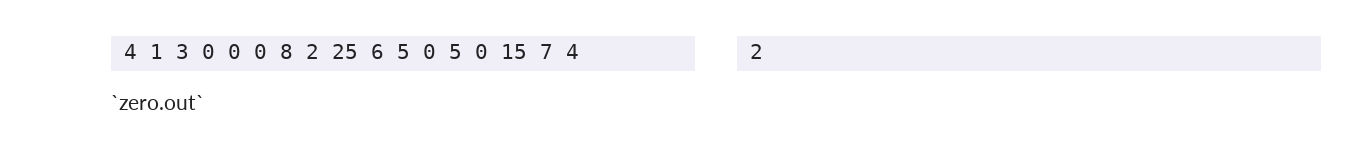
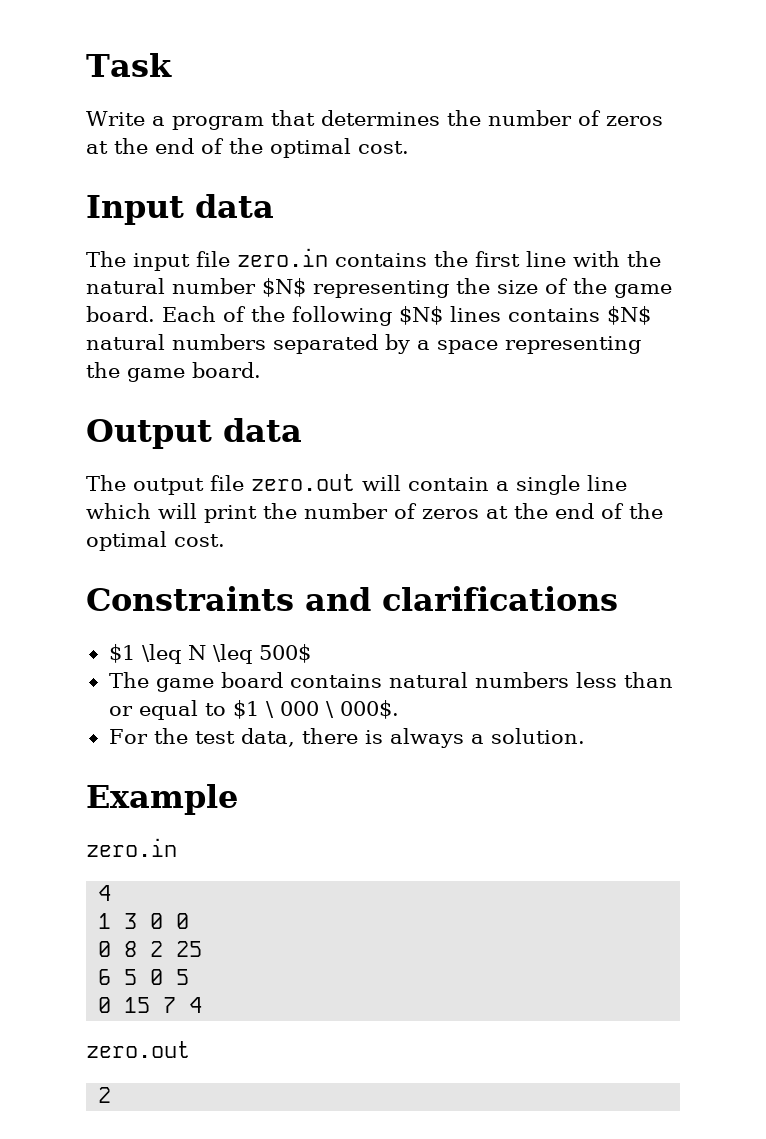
- 4 1 3 0 0 0 8 2 25 6 5 0 5 0 15 7 4
- `zero.out`
+ Task
+ Write a program that determines the number of zeros at the end of the optimal cost.
+ Input data
+ The input file zero.in contains the first line with the natural number $N$ representing the size of the game board. Each of the following $N$ lines contains $N$ natural numbers separated by a space representing the game board.
+ Output data
+ The output file zero.out will contain a single line which will print the number of zeros at the end of the optimal cost.
+ Constraints and clarifications
+ $1 \leq N \leq 500$
+ The game board contains natural numbers less than or equal to $1 \ 000 \ 000$.
+ For the test data, there is always a solution.
+ Example
+ zero.in
+ 4
+ 1 3 0 0
+ 0 8 2 25
+ 6 5 0 5
+ 0 15 7 4
+ zero.out

